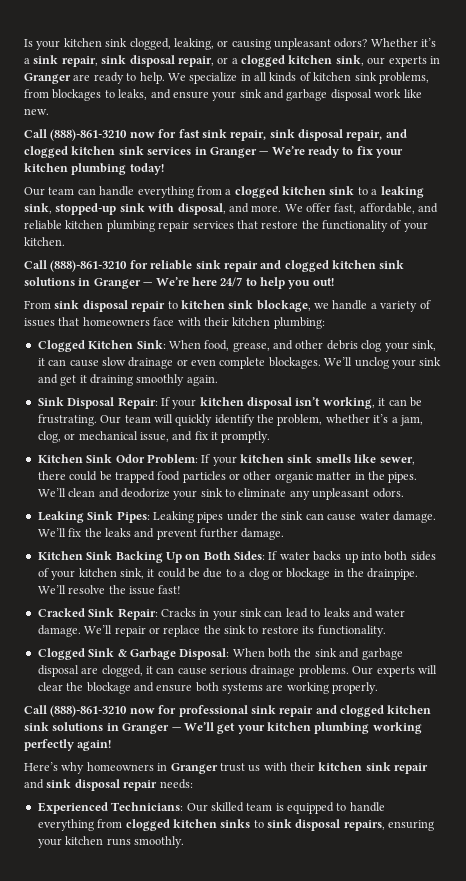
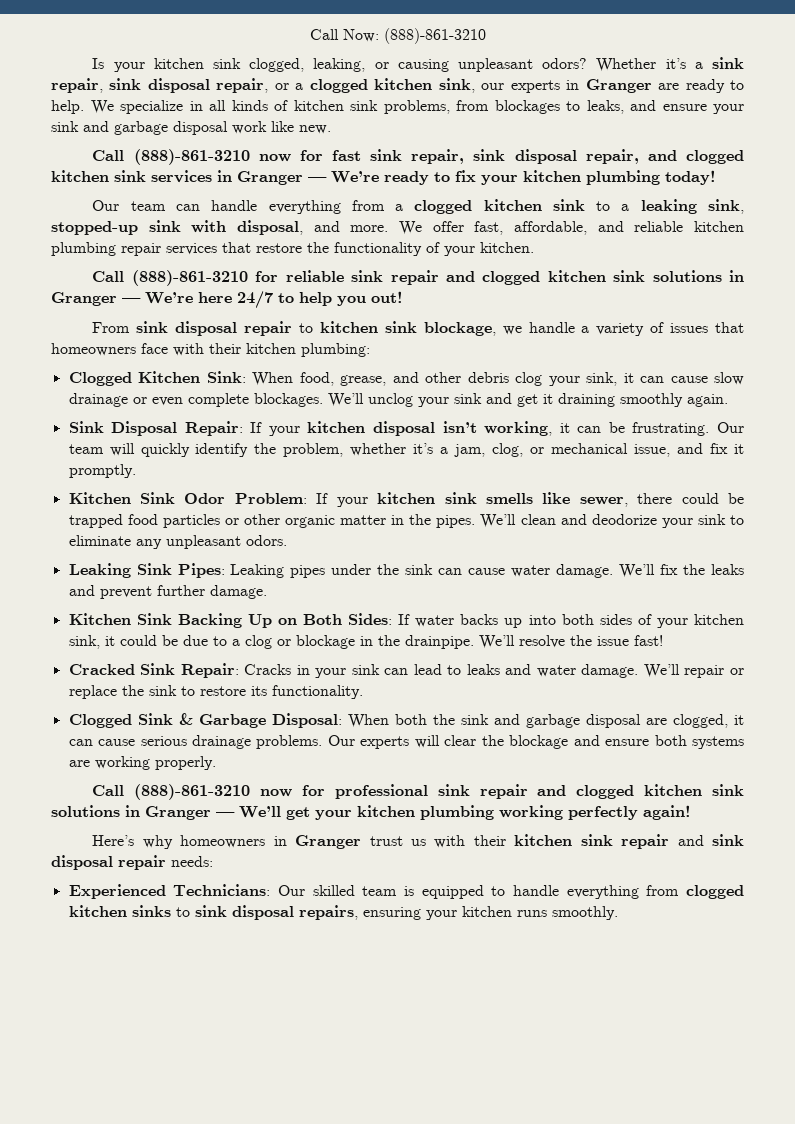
+ Call Now: (888)-861-3210

